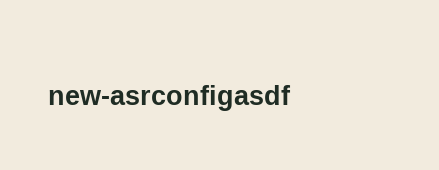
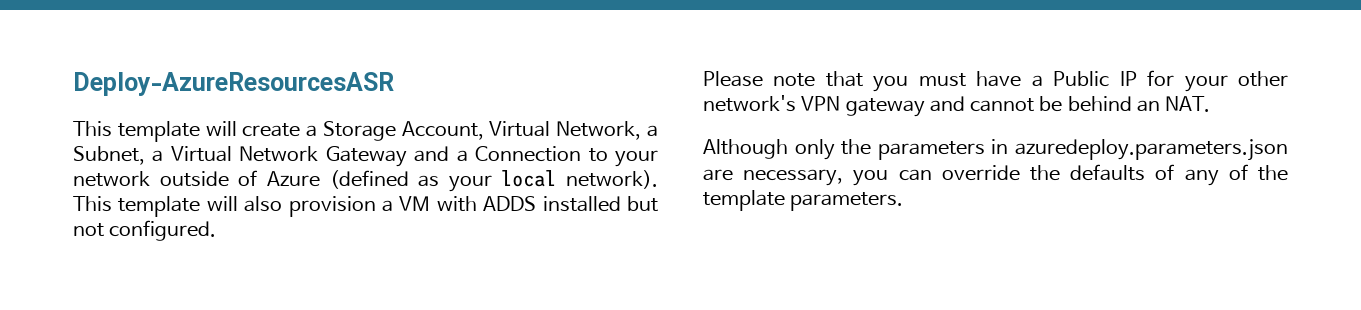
- new-asrconfigasdf
+ Deploy-AzureResourcesASR
+ This template will create a Storage Account, Virtual Network, a Subnet, a Virtual Network Gateway and a Connection to your network outside of Azure (defined as your local network). This template will also provision a VM with ADDS installed but not configured.
+ Please note that you must have a Public IP for your other network's VPN gateway and cannot be behind an NAT.
+ Although only the parameters in azuredeploy.parameters.json are necessary, you can override the defaults of any of the template parameters.

